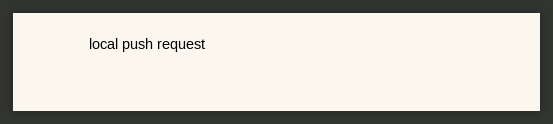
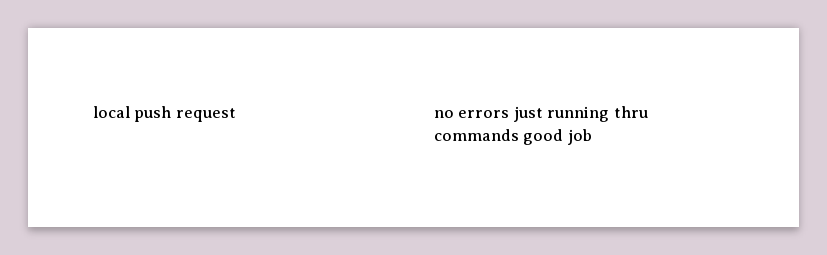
+ no errors just running thru commands good job

